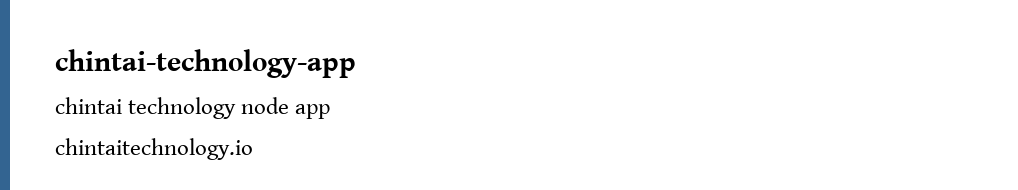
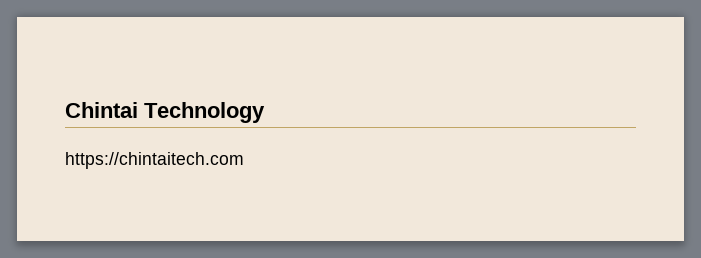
- chintai-technology-app
- chintai technology node app
- chintaitechnology.io
+ Chintai Technology
+ https://chintaitech.com

